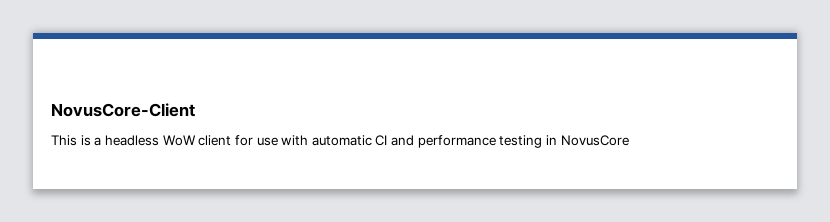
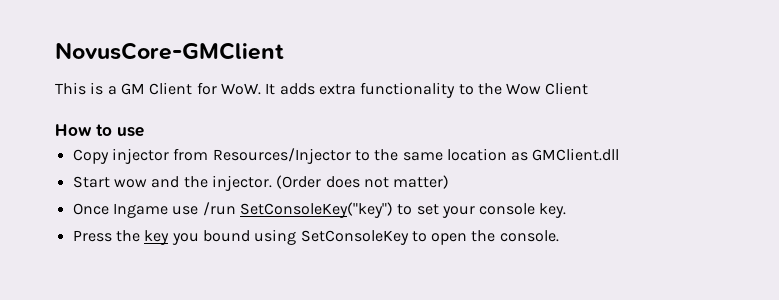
- NovusCore-Client
+ NovusCore-GMClient
- This is a headless WoW client for use with automatic CI and performance testing in NovusCore
+ This is a GM Client for WoW. It adds extra functionality to the Wow Client
+ How to use
+ Copy injector from Resources/Injector to the same location as GMClient.dll
+ Start wow and the injector. (Order does not matter)
+ Once Ingame use /run SetConsoleKey("key") to set your console key.
+ Press the key you bound using SetConsoleKey to open the console.

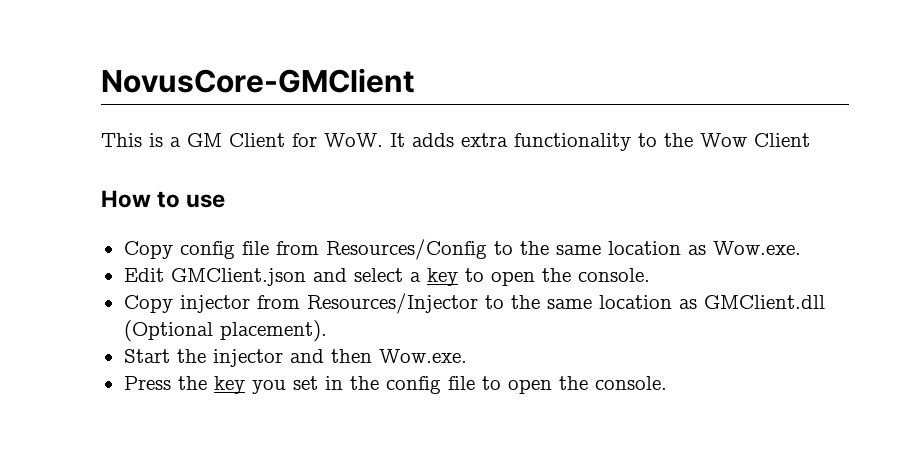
+ Copy config file from Resources/Config to the same location as Wow.exe.
+ Edit GMClient.json and select a key to open the console.
- Copy injector from Resources/Injector to the same location as GMClient.dll
+ Copy injector from Resources/Injector to the same location as GMClient.dll (Optional placement).
- Start wow and the injector. (Order does not matter)
- Once Ingame use /run SetConsoleKey("key") to set your console key.
+ Start the injector and then Wow.exe.
- Press the key you bound using SetConsoleKey to open the console.
+ Press the key you set in the config file to open the console.

